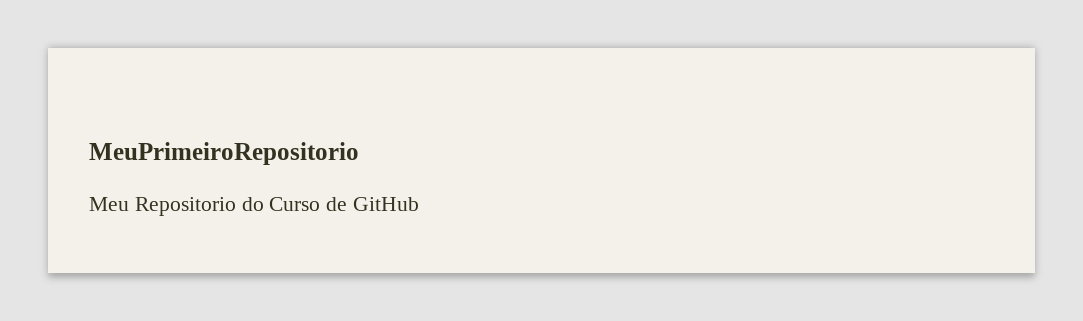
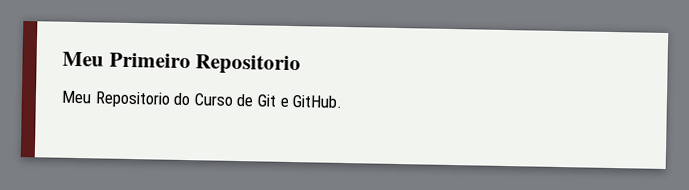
- MeuPrimeiroRepositorio
+ Meu Primeiro Repositorio
- Meu Repositorio do Curso de GitHub
+ Meu Repositorio do Curso de Git e GitHub.

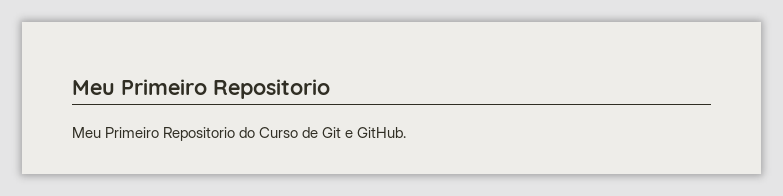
- Meu Repositorio do Curso de Git e GitHub.
+ Meu Primeiro Repositorio do Curso de Git e GitHub.

